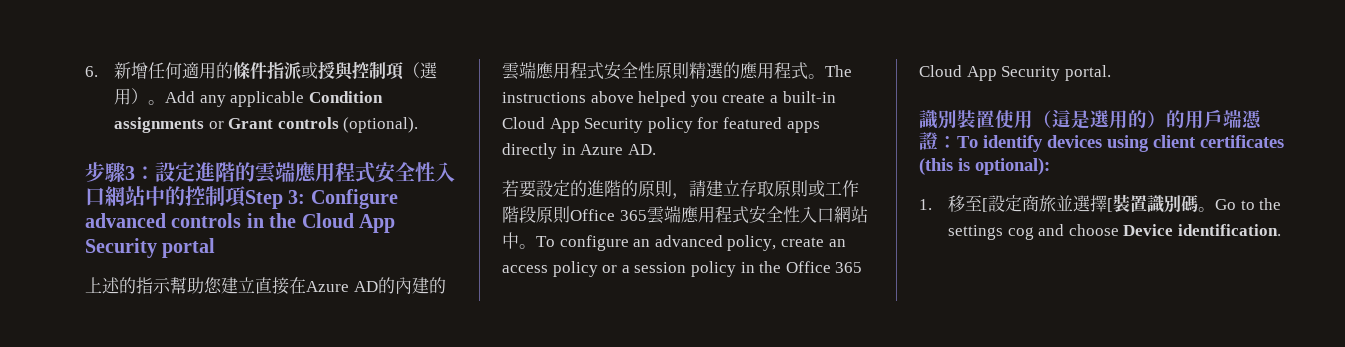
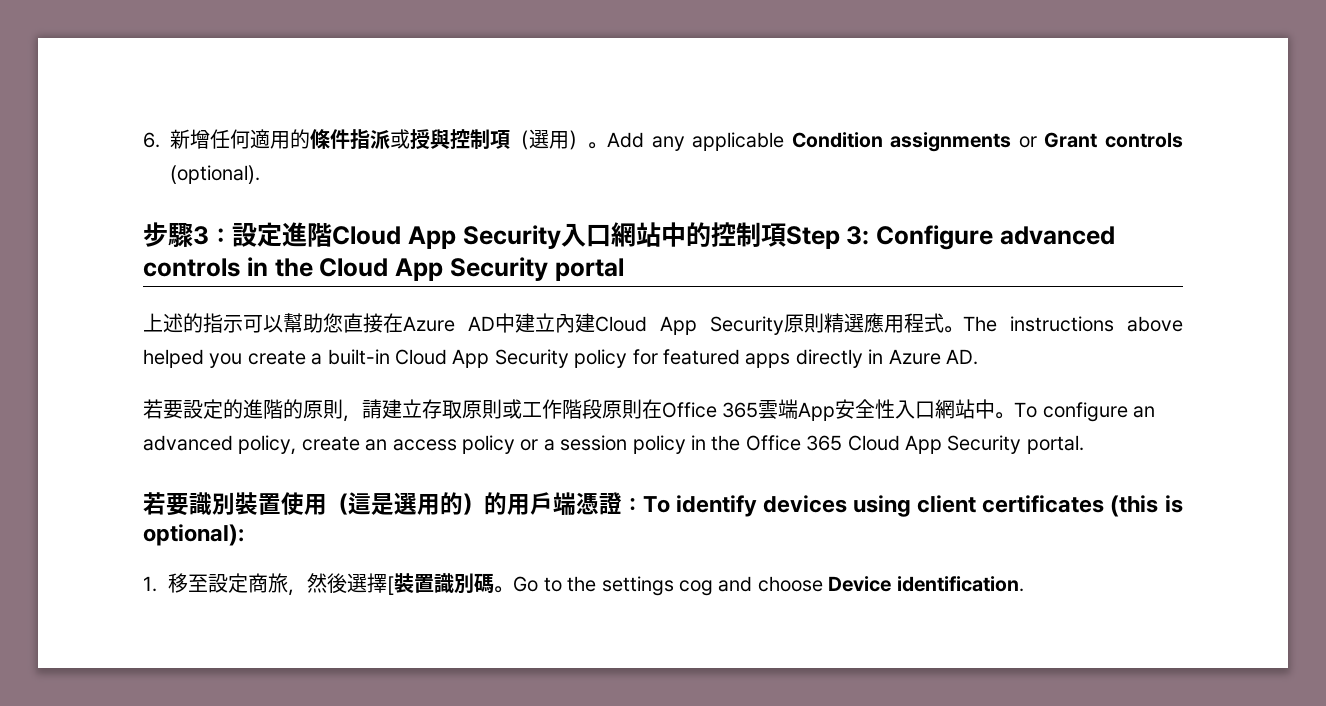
- 步驟3：設定進階的雲端應用程式安全性入口網站中的控制項Step 3: Configure advanced controls in the Cloud App Security portal
+ 步驟3：設定進階Cloud App Security入口網站中的控制項Step 3: Configure advanced controls in the Cloud App Security portal
- 上述的指示幫助您建立直接在Azure AD的內建的雲端應用程式安全性原則精選的應用程式。
+ 上述的指示可以幫助您直接在Azure AD中建立內建Cloud App Security原則精選應用程式。
- 若要設定的進階的原則，請建立存取原則或工作階段原則Office 365雲端應用程式安全性入口網站中。
+ 若要設定的進階的原則，請建立存取原則或工作階段原則在Office 365雲端App安全性入口網站中。
- 識別裝置使用（這是選用的）的用戶端憑證：To identify devices using client certificates (this is optional):
+ 若要識別裝置使用（這是選用的）的用戶端憑證：To identify devices using client certificates (this is optional):
- 1.移至[設定商旅並選擇[裝置識別碼。
+ 1.移至設定商旅，然後選擇[裝置識別碼。

